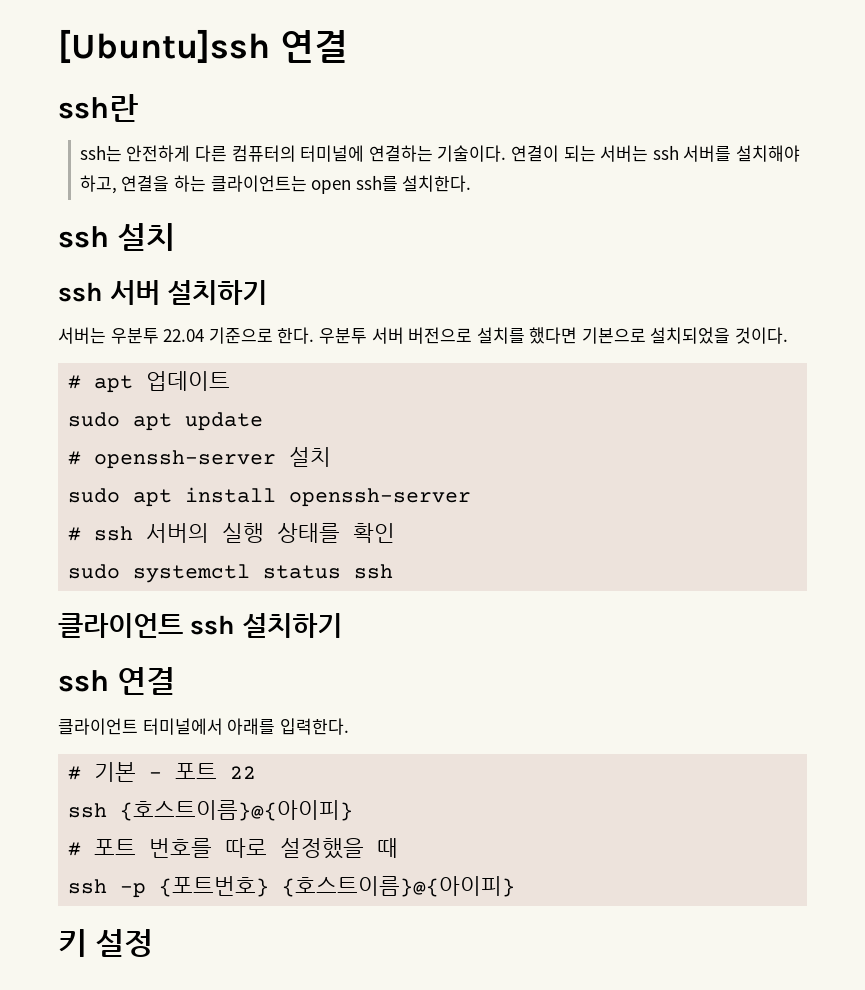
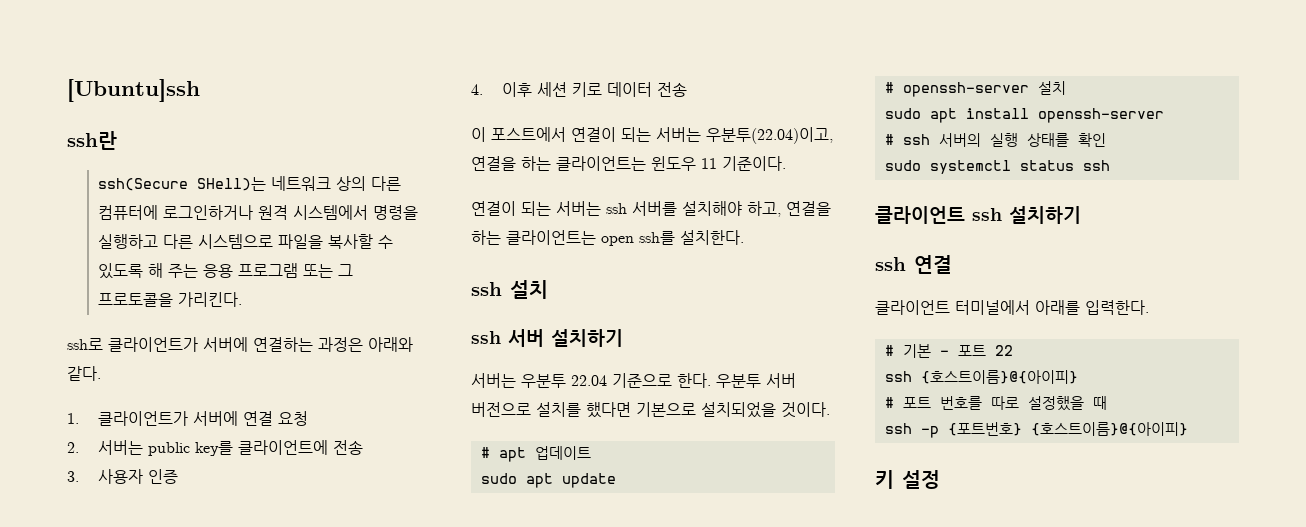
- [Ubuntu]ssh 연결
+ [Ubuntu]ssh
- ssh는 안전하게 다른 컴퓨터의 터미널에 연결하는 기술이다. 연결이 되는 서버는 ssh 서버를 설치해야 하고, 연결을 하는 클라이언트는 open ssh를 설치한다.
+ ssh(Secure SHell)는 네트워크 상의 다른 컴퓨터에 로그인하거나 원격 시스템에서 명령을 실행하고 다른 시스템으로 파일을 복사할 수 있도록 해 주는 응용 프로그램 또는 그 프로토콜을 가리킨다.
+ ssh로 클라이언트가 서버에 연결하는 과정은 아래와 같다.
+ 1. 클라이언트가 서버에 연결 요청
+ 2. 서버는 public key를 클라이언트에 전송
+ 3. 사용자 인증
+ 4. 이후 세션 키로 데이터 전송
+ 이 포스트에서 연결이 되는 서버는 우분투(22.04)이고, 연결을 하는 클라이언트는 윈도우 11 기준이다.
+ 연결이 되는 서버는 ssh 서버를 설치해야 하고, 연결을 하는 클라이언트는 open ssh를 설치한다.

